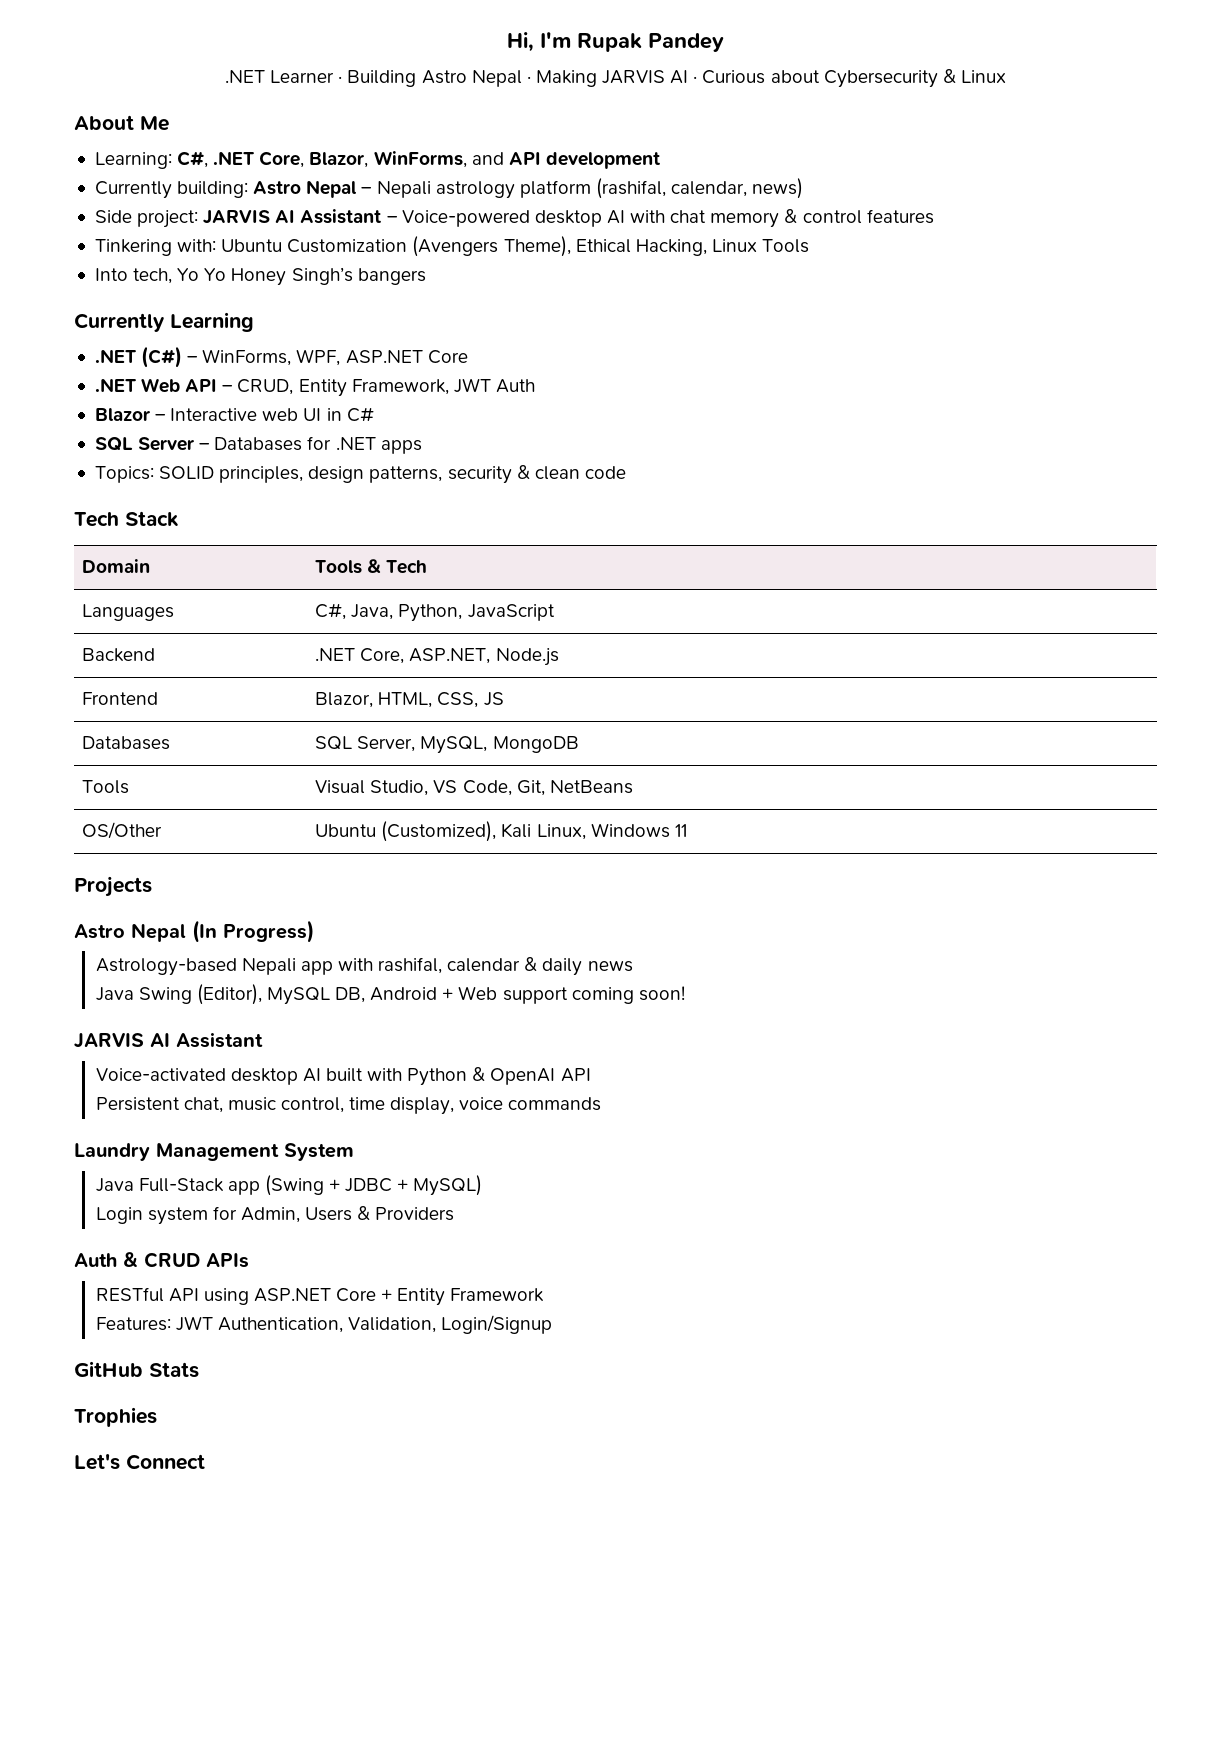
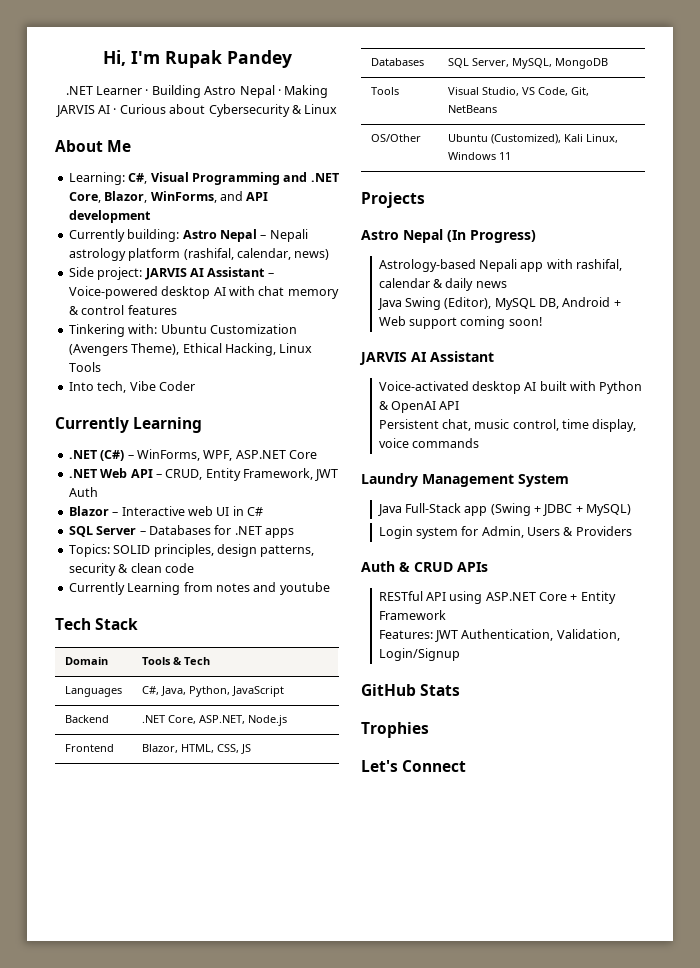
- Learning: C#, .NET Core, Blazor, WinForms, and API development
+ Learning: C#, Visual Programming and .NET Core, Blazor, WinForms, and API development
- Into tech, Yo Yo Honey Singh’s bangers
+ Into tech, Vibe Coder
+ Currently Learning from notes and youtube

